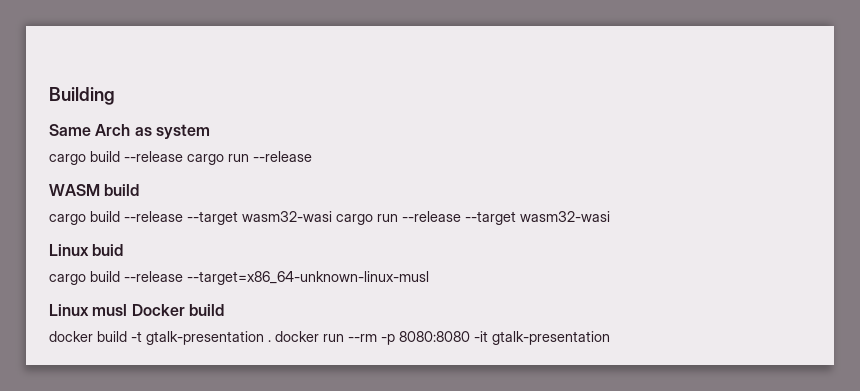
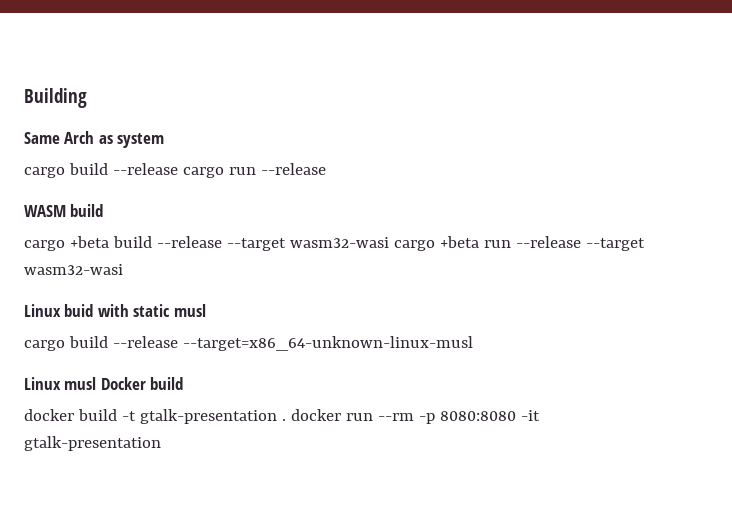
- cargo build --release --target wasm32-wasi cargo run --release --target wasm32-wasi
+ cargo +beta build --release --target wasm32-wasi cargo +beta run --release --target wasm32-wasi
- Linux buid
+ Linux buid with static musl

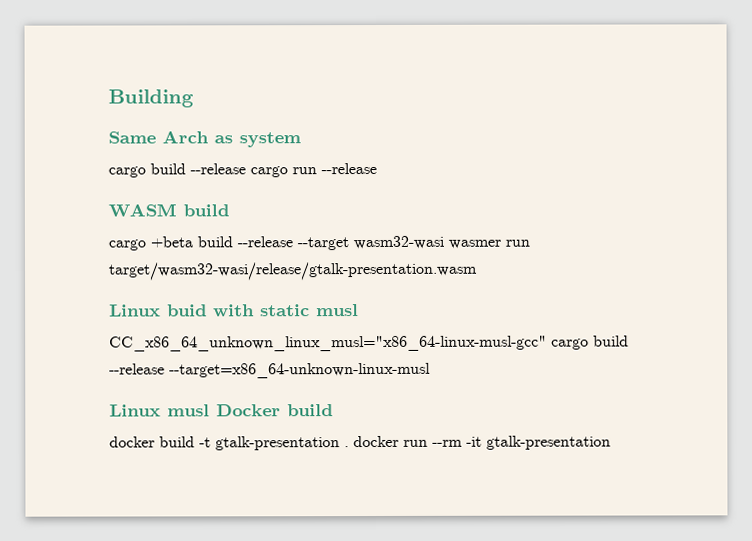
- cargo +beta build --release --target wasm32-wasi cargo +beta run --release --target wasm32-wasi
+ cargo +beta build --release --target wasm32-wasi wasmer run target/wasm32-wasi/release/gtalk-presentation.wasm
- cargo build --release --target=x86_64-unknown-linux-musl
+ CC_x86_64_unknown_linux_musl="x86_64-linux-musl-gcc" cargo build --release --target=x86_64-unknown-linux-musl
- docker build -t gtalk-presentation . docker run --rm -p 8080:8080 -it gtalk-presentation
+ docker build -t gtalk-presentation . docker run --rm -it gtalk-presentation

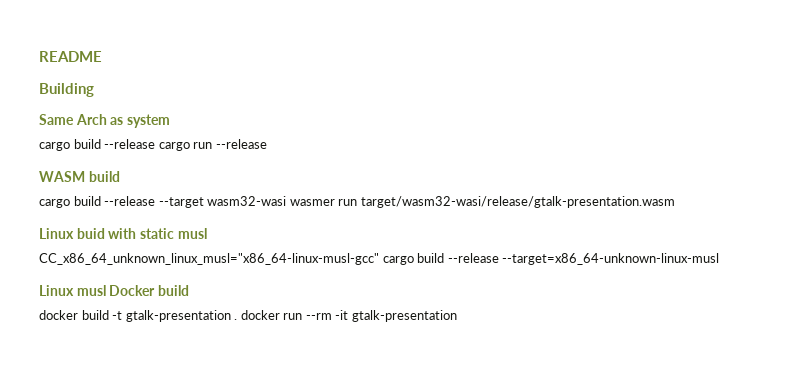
+ README
- cargo +beta build --release --target wasm32-wasi wasmer run target/wasm32-wasi/release/gtalk-presentation.wasm
+ cargo build --release --target wasm32-wasi wasmer run target/wasm32-wasi/release/gtalk-presentation.wasm

